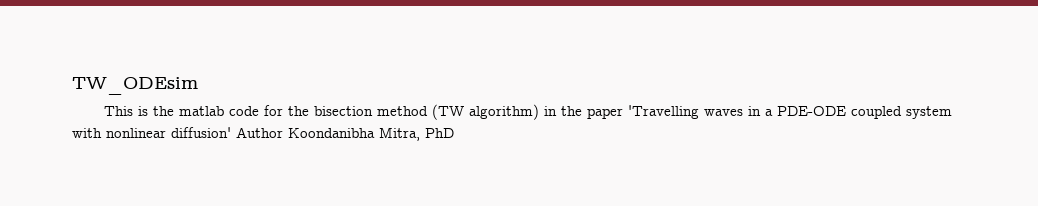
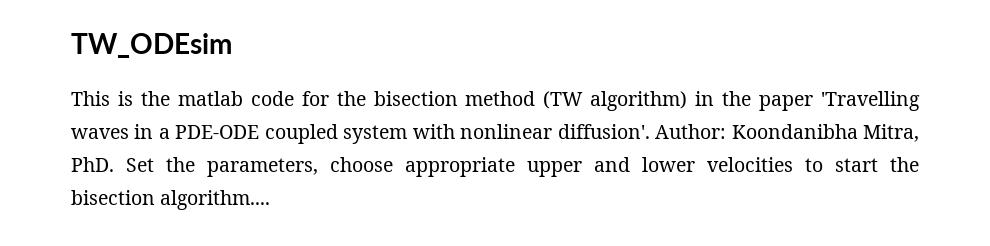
- This is the matlab code for the bisection method (TW algorithm) in the paper 'Travelling waves in a PDE-ODE coupled system with nonlinear diffusion' Author Koondanibha Mitra, PhD
+ This is the matlab code for the bisection method (TW algorithm) in the paper 'Travelling waves in a PDE-ODE coupled system with nonlinear diffusion'. Author: Koondanibha Mitra, PhD. Set the parameters, choose appropriate upper and lower velocities to start the bisection algorithm....

